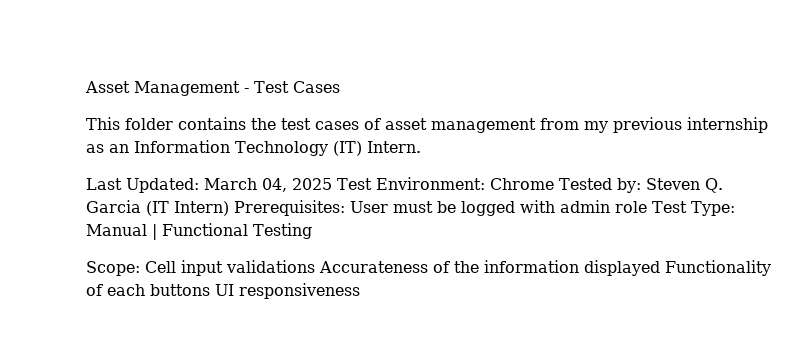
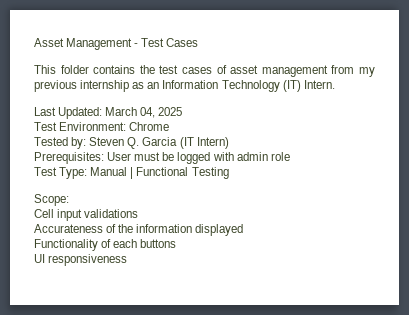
- Last Updated: March 04, 2025 Test Environment: Chrome Tested by: Steven Q. Garcia (IT Intern) Prerequisites: User must be logged with admin role Test Type: Manual | Functional Testing
+ Last Updated: March 04, 2025
+ Test Environment: Chrome
+ Tested by: Steven Q. Garcia (IT Intern)
+ Prerequisites: User must be logged with admin role
+ Test Type: Manual | Functional Testing
- Scope: Cell input validations Accurateness of the information displayed Functionality of each buttons UI responsiveness
+ Scope:
+ Cell input validations
+ Accurateness of the information displayed
+ Functionality of each buttons
+ UI responsiveness

